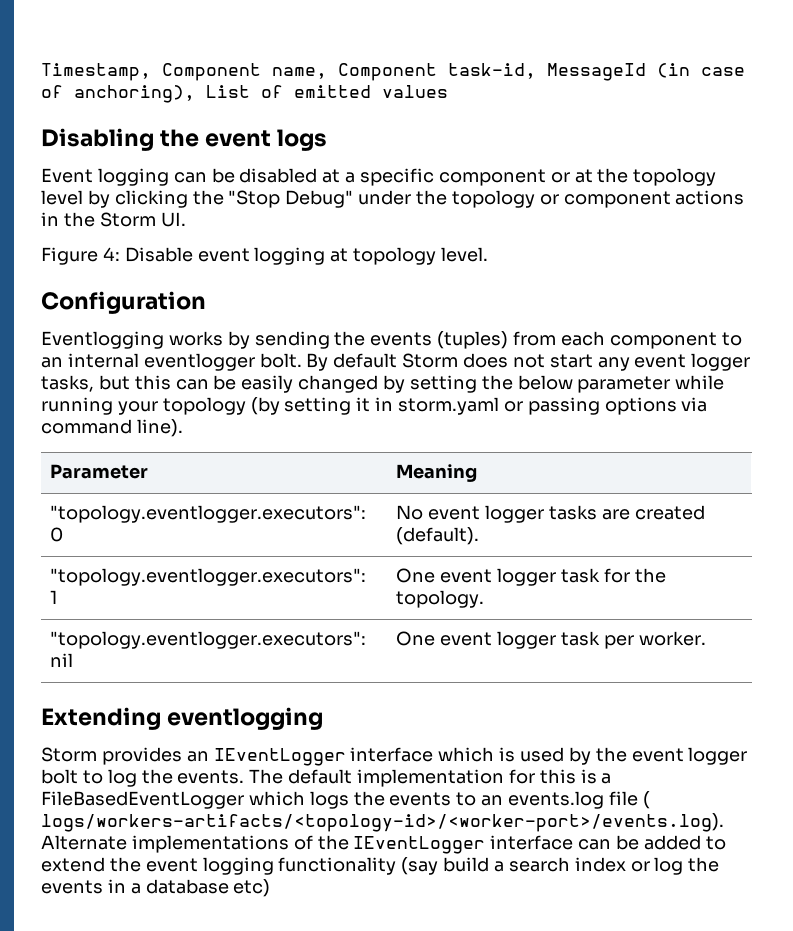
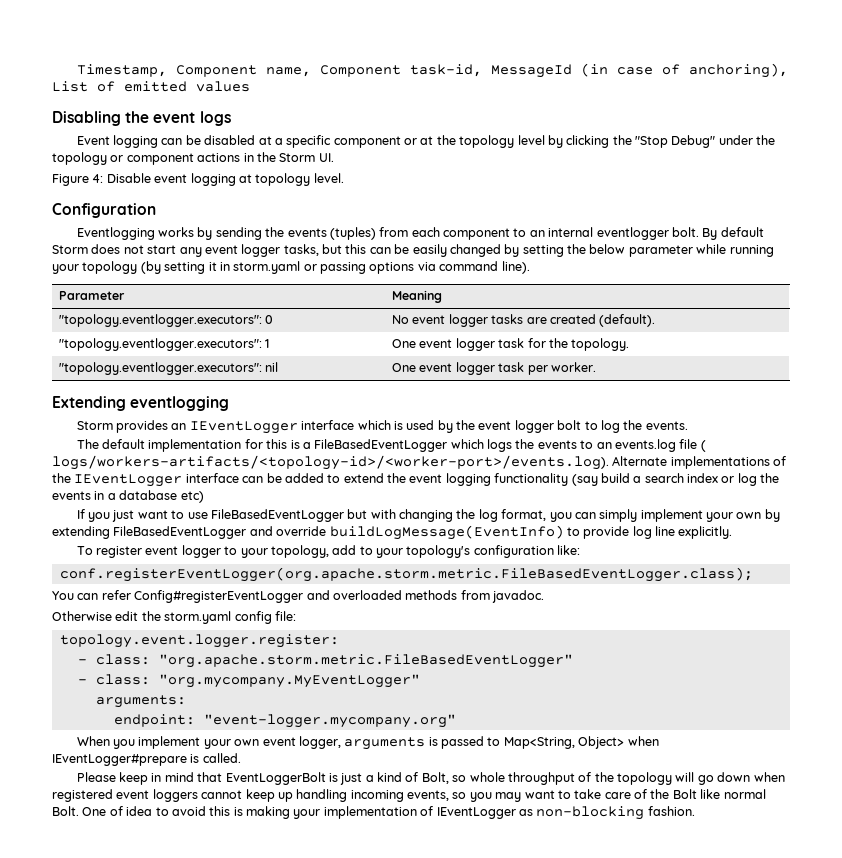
- Storm provides an IEventLogger interface which is used by the event logger bolt to log the events. The default implementation for this is a FileBasedEventLogger which logs the events to an events.log file ( logs/workers-artifacts/<topology-id>/<worker-port>/events.log). Alternate implementations of the IEventLogger interface can be added to extend the event logging functionality (say build a search index or log the events in a database etc)
+ Storm provides an IEventLogger interface which is used by the event logger bolt to log the events.
+ The default implementation for this is a FileBasedEventLogger which logs the events to an events.log file ( logs/workers-artifacts/<topology-id>/<worker-port>/events.log). Alternate implementations of the IEventLogger interface can be added to extend the event logging functionality (say build a search index or log the events in a database etc)
+ If you just want to use FileBasedEventLogger but with changing the log format, you can simply implement your own by extending FileBasedEventLogger and override buildLogMessage(EventInfo) to provide log line explicitly.
+ To register event logger to your topology, add to your topology's configuration like:
+ conf.registerEventLogger(org.apache.storm.metric.FileBasedEventLogger.class);
+ You can refer Config#registerEventLogger and overloaded methods from javadoc.
+ Otherwise edit the storm.yaml config file:
+ topology.event.logger.register:
+ - class: "org.apache.storm.metric.FileBasedEventLogger"
+ - class: "org.mycompany.MyEventLogger"
+ arguments:
+ endpoint: "event-logger.mycompany.org"
+ When you implement your own event logger, arguments is passed to Map<String, Object> when IEventLogger#prepare is called.
+ Please keep in mind that EventLoggerBolt is just a kind of Bolt, so whole throughput of the topology will go down when registered event loggers cannot keep up handling incoming events, so you may want to take care of the Bolt like normal Bolt. One of idea to avoid this is making your implementation of IEventLogger as non-blocking fashion.

